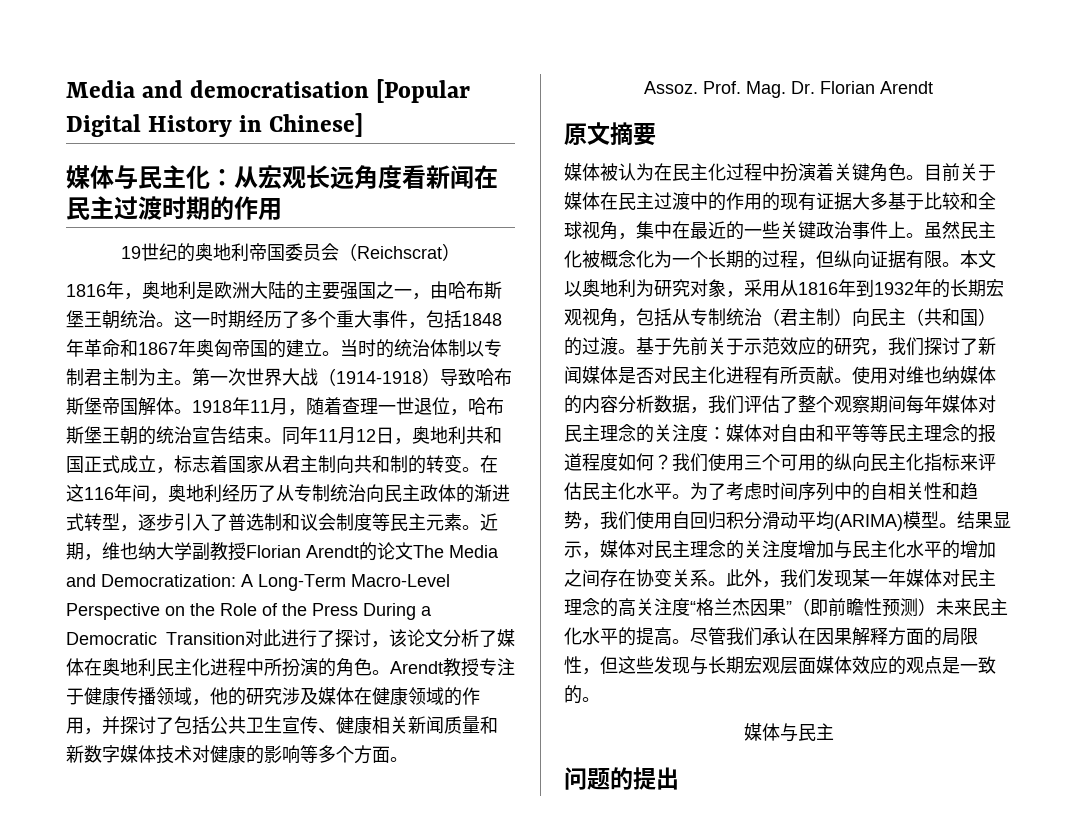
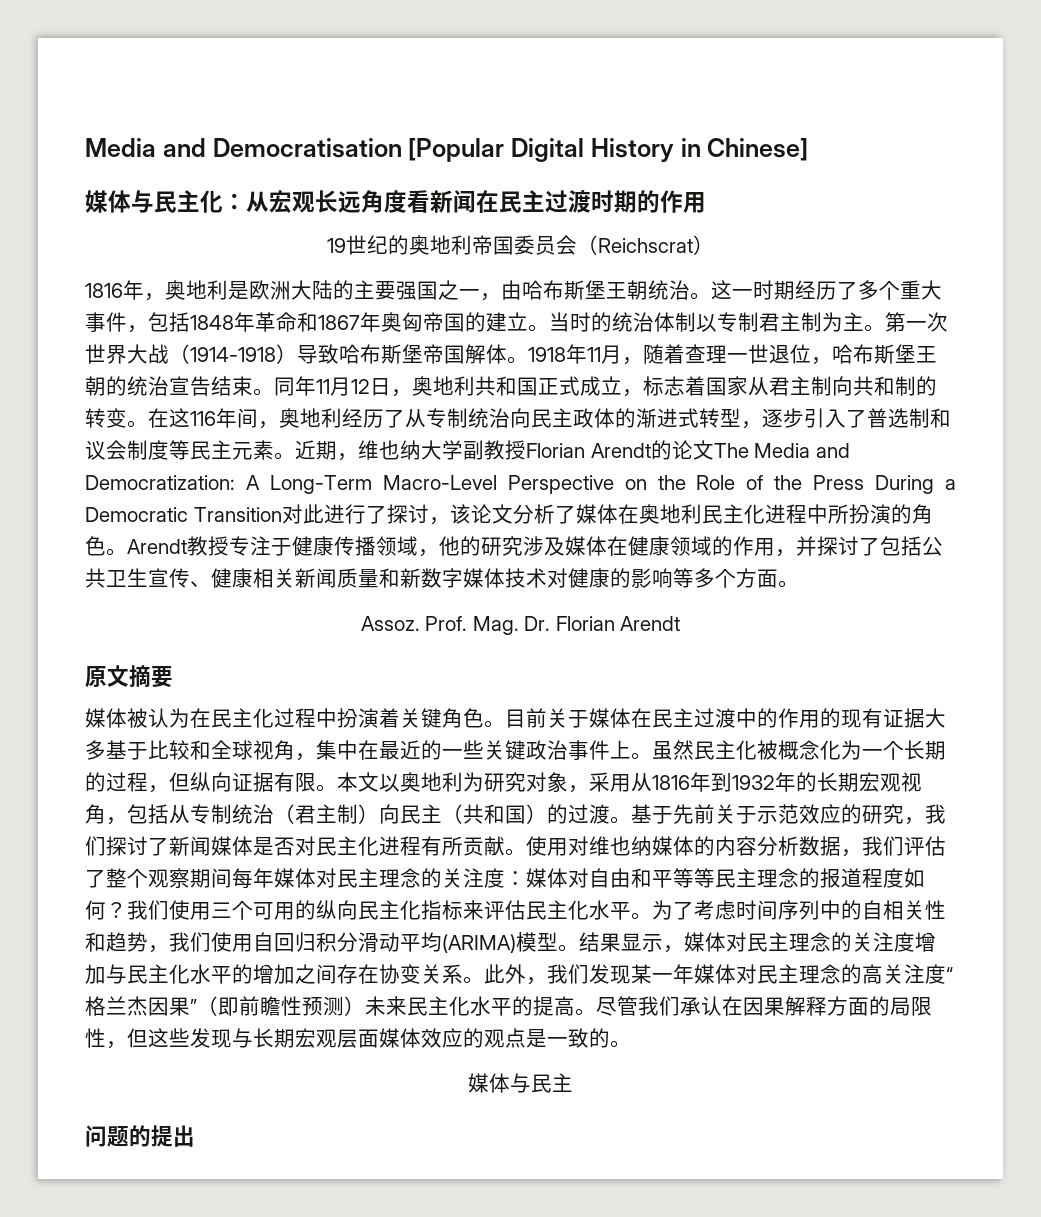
- Media and democratisation [Popular Digital History in Chinese]
+ Media and Democratisation [Popular Digital History in Chinese]

